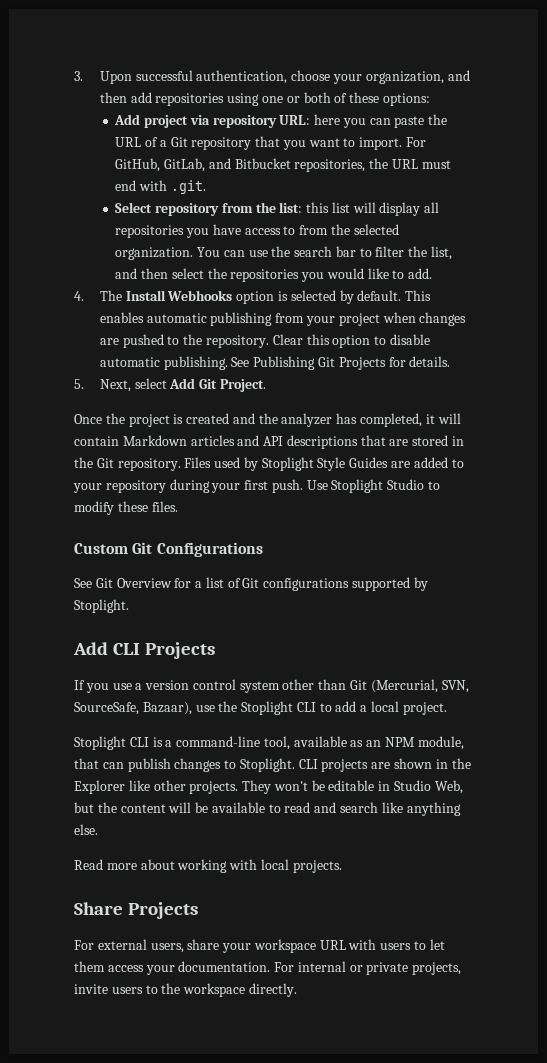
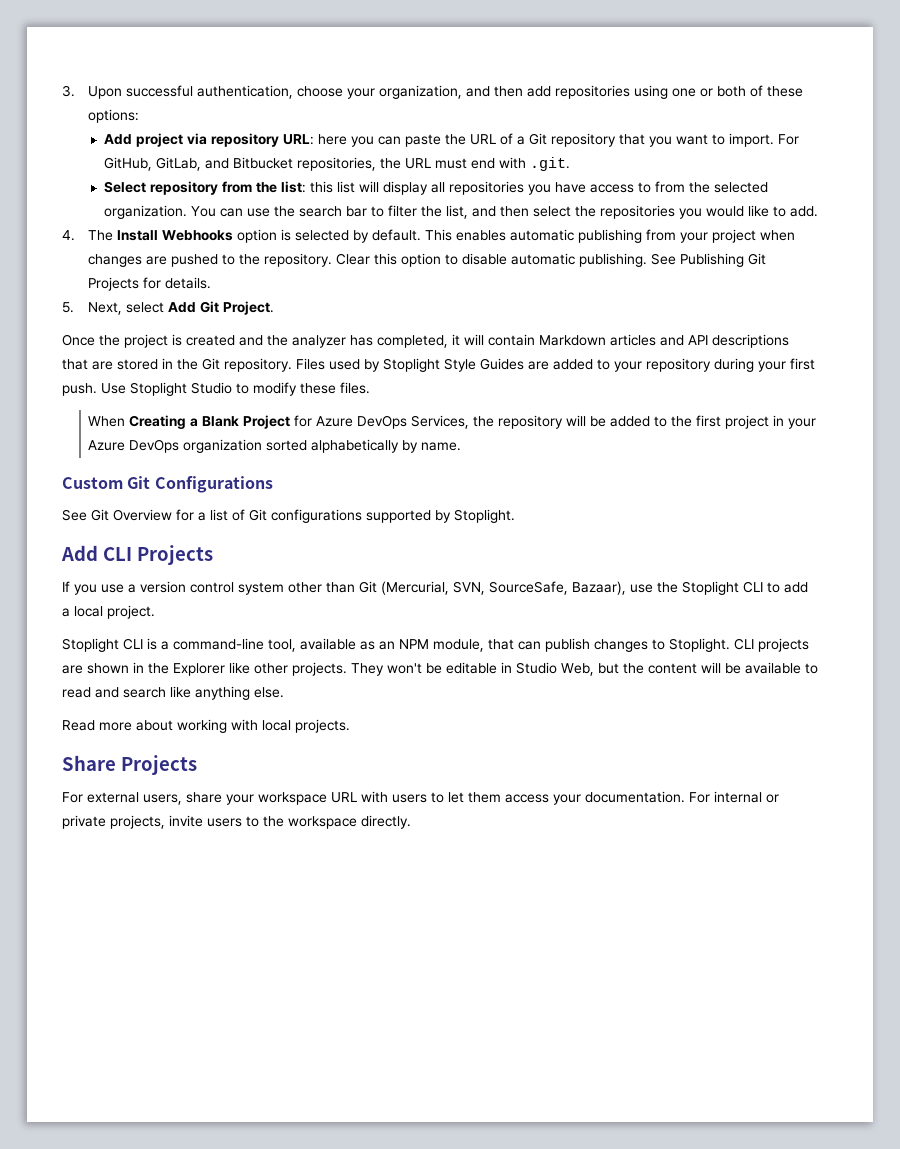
+ When Creating a Blank Project for Azure DevOps Services, the repository will be added to the first project in your Azure DevOps organization sorted alphabetically by name.

